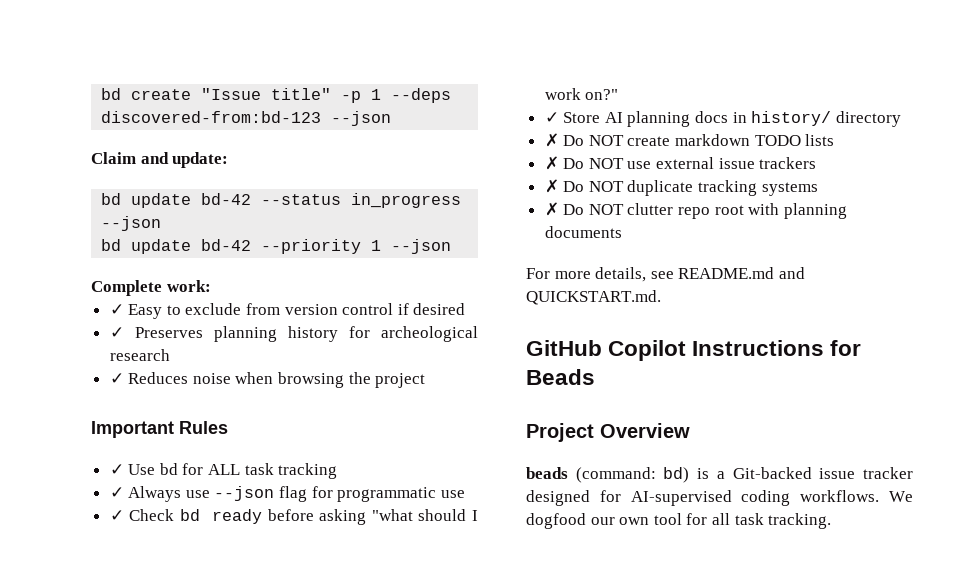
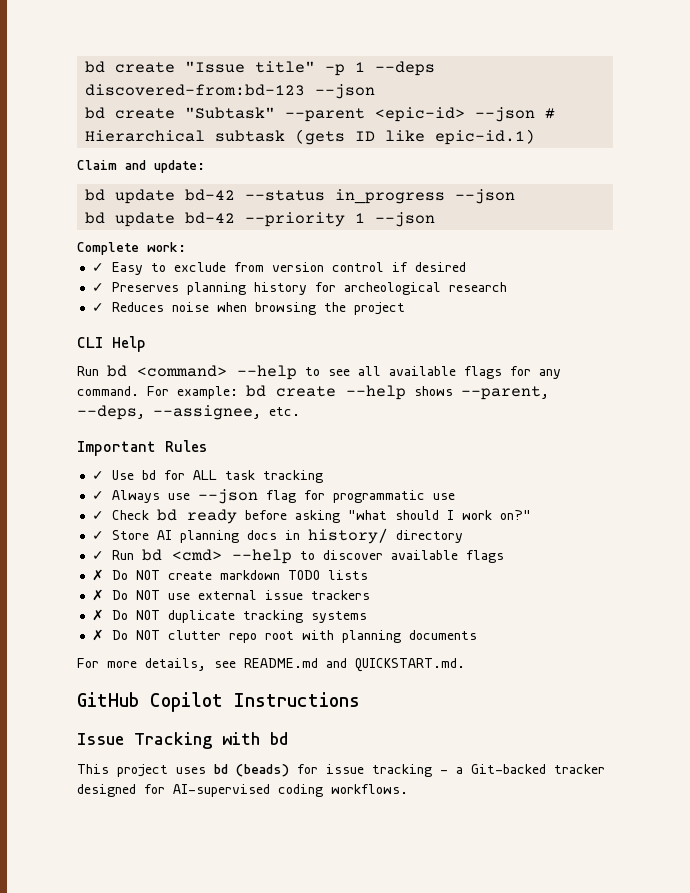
+ bd create "Subtask" --parent <epic-id> --json # Hierarchical subtask (gets ID like epic-id.1)
+ CLI Help
+ Run bd <command> --help to see all available flags for any command. For example: bd create --help shows --parent, --deps, --assignee, etc.
+ ✓ Run bd <cmd> --help to discover available flags
- GitHub Copilot Instructions for Beads
- Project Overview
- beads (command: bd) is a Git-backed issue tracker designed for AI-supervised coding workflows. We dogfood our own tool for all task tracking.
+ GitHub Copilot Instructions
+ Issue Tracking with bd
+ This project uses bd (beads) for issue tracking - a Git-backed tracker designed for AI-supervised coding workflows.

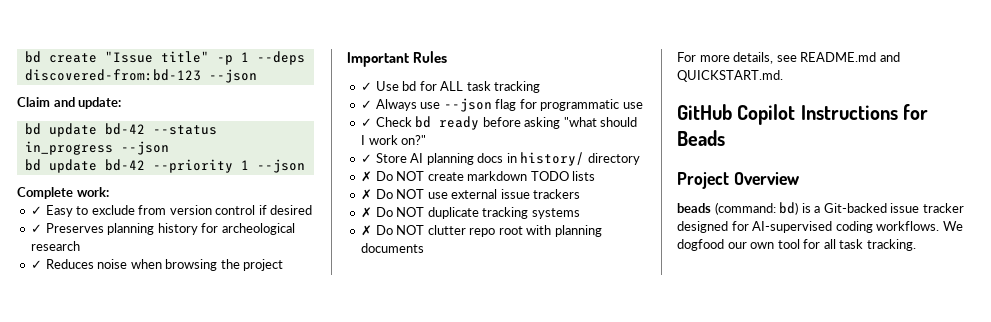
- bd create "Subtask" --parent <epic-id> --json # Hierarchical subtask (gets ID like epic-id.1)
- CLI Help
- Run bd <command> --help to see all available flags for any command. For example: bd create --help shows --parent, --deps, --assignee, etc.
- ✓ Run bd <cmd> --help to discover available flags
- GitHub Copilot Instructions
- Issue Tracking with bd
- This project uses bd (beads) for issue tracking - a Git-backed tracker designed for AI-supervised coding workflows.
+ GitHub Copilot Instructions for Beads
+ Project Overview
+ beads (command: bd) is a Git-backed issue tracker designed for AI-supervised coding workflows.
+ We dogfood our own tool for all task tracking.

